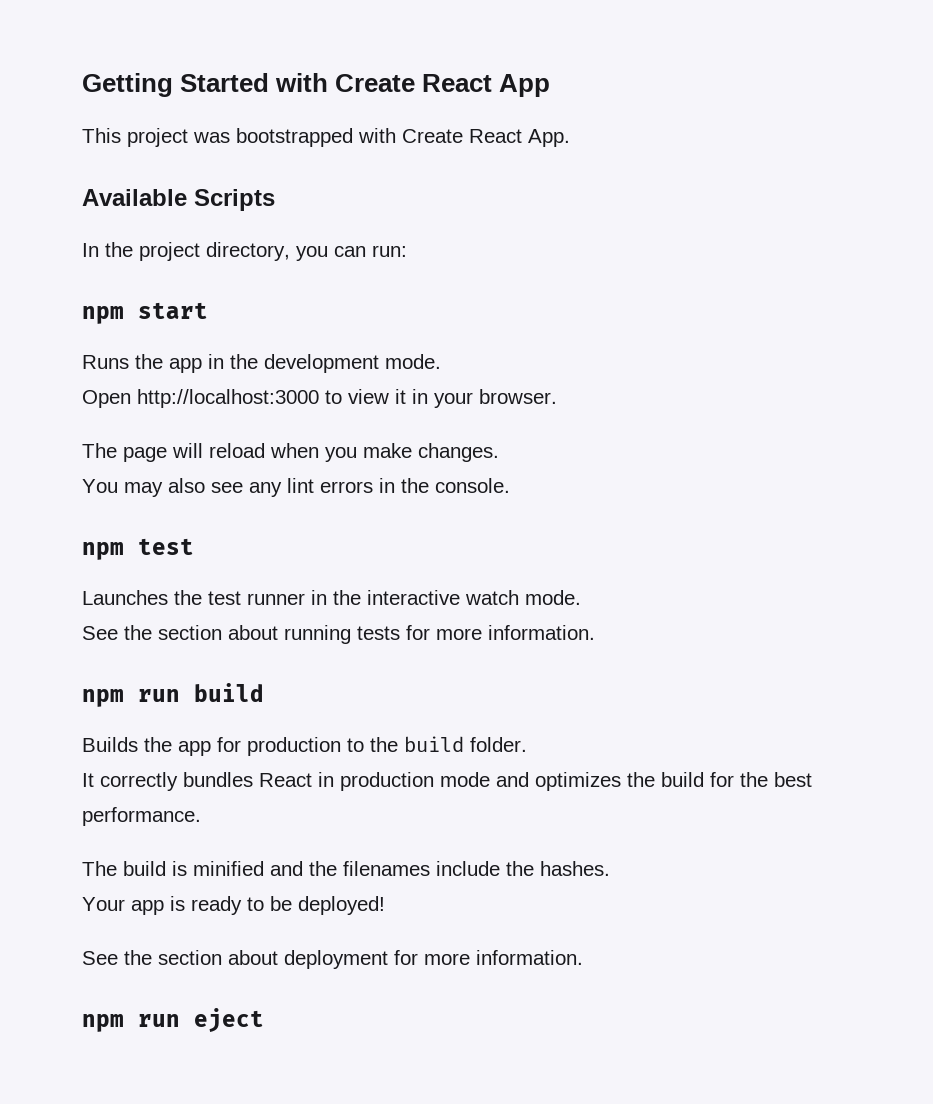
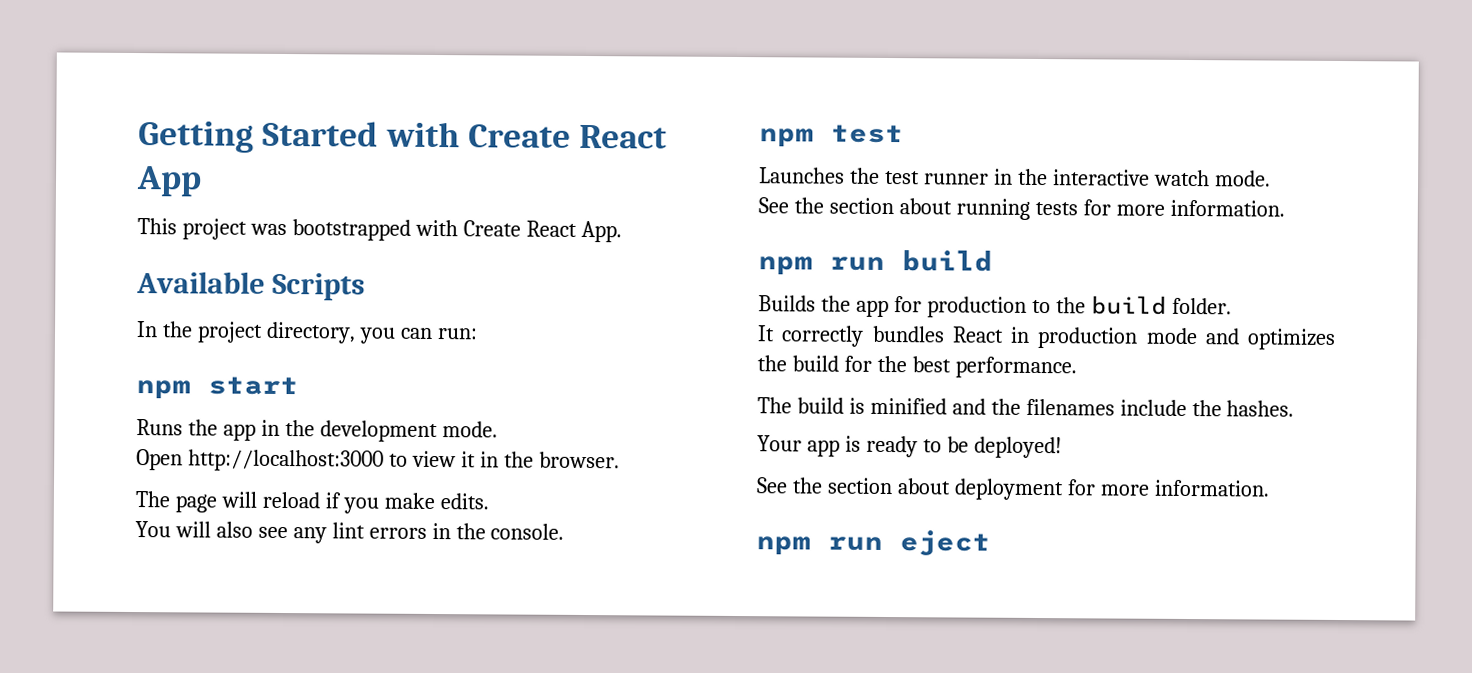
- Open http://localhost:3000 to view it in your browser.
+ Open http://localhost:3000 to view it in the browser.
- The page will reload when you make changes.
+ The page will reload if you make edits.
- You may also see any lint errors in the console.
+ You will also see any lint errors in the console.

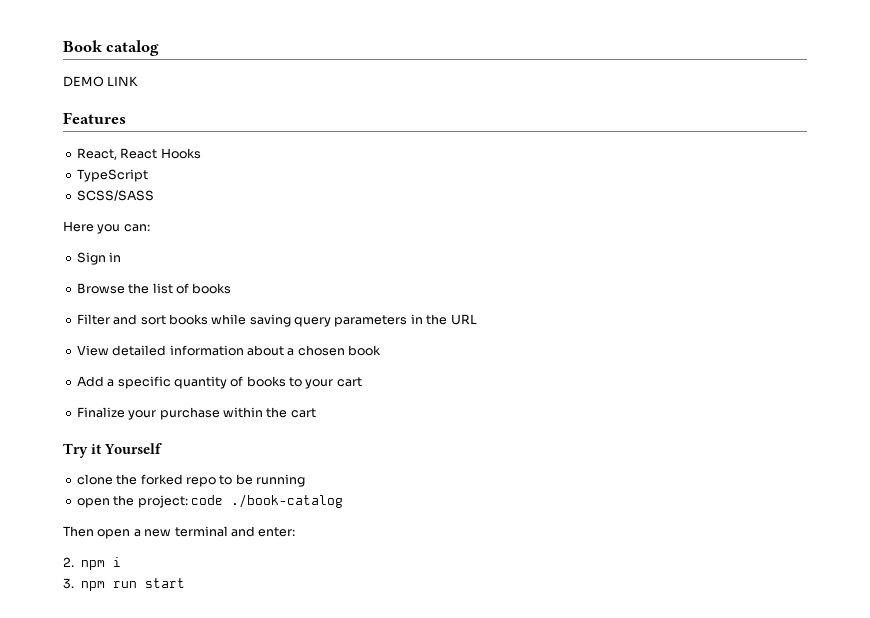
- Getting Started with Create React App
- This project was bootstrapped with Create React App.
- Available Scripts
- In the project directory, you can run:
- npm start
- Runs the app in the development mode.
- Open http://localhost:3000 to view it in the browser.
- The page will reload if you make edits.
- You will also see any lint errors in the console.
- npm test
- Launches the test runner in the interactive watch mode.
- See the section about running tests for more information.
- npm run build
- Builds the app for production to the build folder.
- It correctly bundles React in production mode and optimizes the build for the best performance.
- The build is minified and the filenames include the hashes.
- Your app is ready to be deployed!
- See the section about deployment for more information.
- npm run eject
+ Book catalog
+ DEMO LINK
+ Features
+ React, React Hooks
+ TypeScript
+ SCSS/SASS
+ Here you can:
+ Sign in
+ Browse the list of books
+ Filter and sort books while saving query parameters in the URL
+ View detailed information about a chosen book
+ Add a specific quantity of books to your cart
+ Finalize your purchase within the cart
+ Try it Yourself
+ clone the forked repo to be running
+ open the project: code ./book-catalog
+ Then open a new terminal and enter:
+ 2. npm i
+ 3. npm run start

